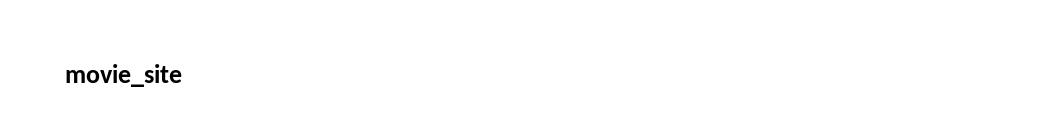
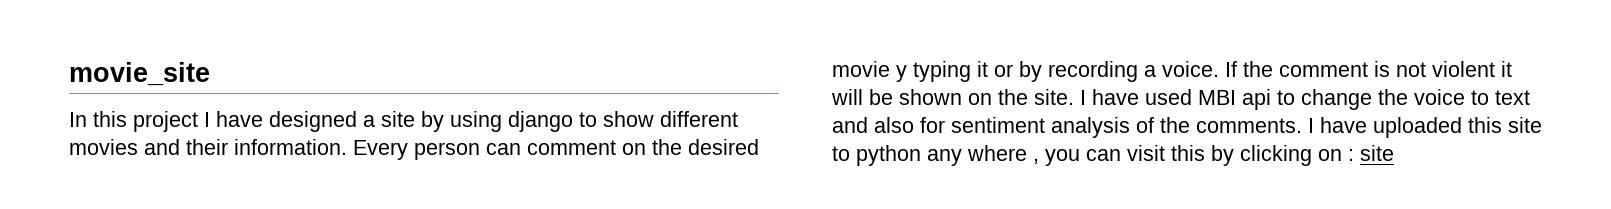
+ In this project I have designed a site by using django to show different movies and their information. Every person can comment on the desired movie y typing it or by recording a voice. If the comment is not violent it will be shown on the site. I have used MBI api to change the voice to text and also for sentiment analysis of the comments. I have uploaded this site to python any where , you can visit this by clicking on : site

